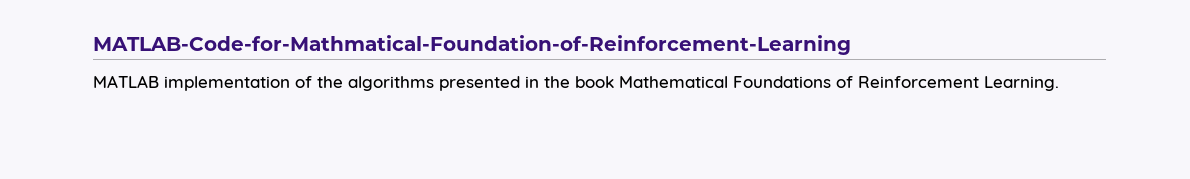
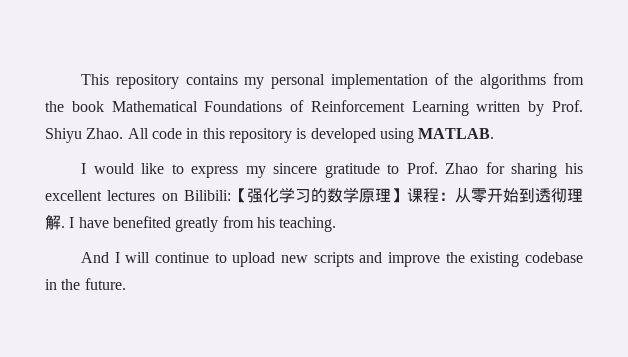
- MATLAB-Code-for-Mathmatical-Foundation-of-Reinforcement-Learning
- MATLAB implementation of the algorithms presented in the book Mathematical Foundations of Reinforcement Learning.
+ This repository contains my personal implementation of the algorithms from the book Mathematical Foundations of Reinforcement Learning written by Prof. Shiyu Zhao. All code in this repository is developed using MATLAB.
+ I would like to express my sincere gratitude to Prof. Zhao for sharing his excellent lectures on Bilibili:【强化学习的数学原理】课程：从零开始到透彻理解. I have benefited greatly from his teaching.
+ And I will continue to upload new scripts and improve the existing codebase in the future.

